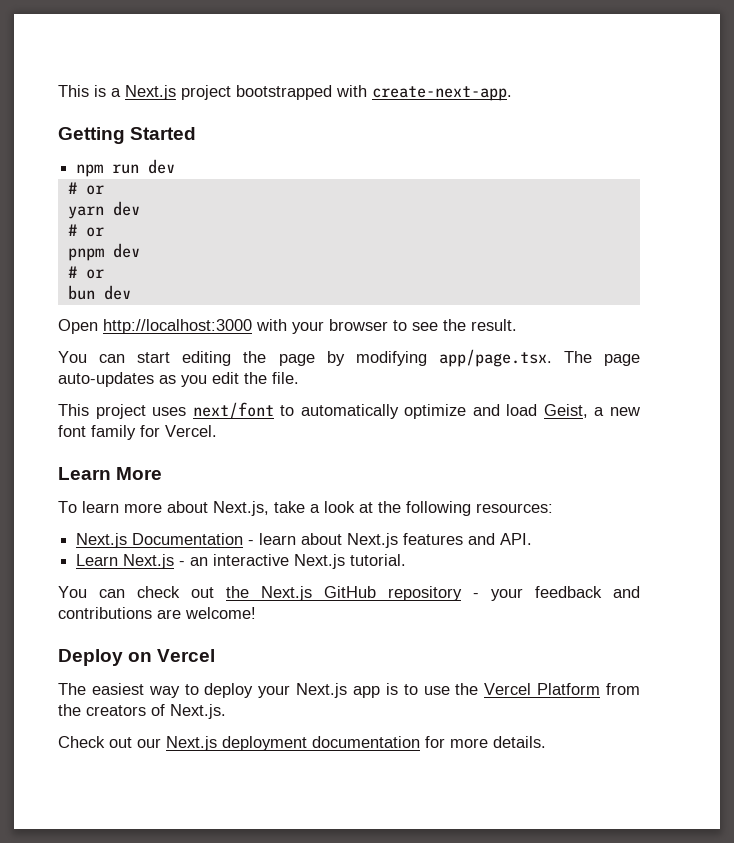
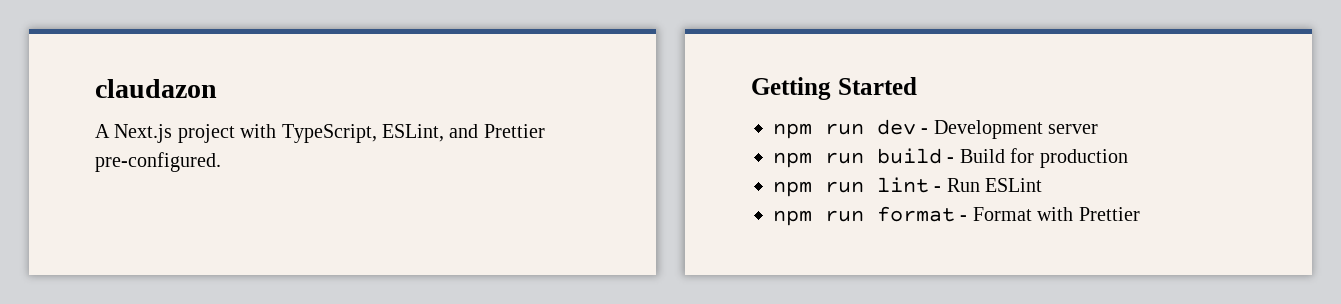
- This is a Next.js project bootstrapped with create-next-app.
+ claudazon
+ A Next.js project with TypeScript, ESLint, and Prettier pre-configured.
- npm run dev
- # or
- yarn dev
- # or
- pnpm dev
- # or
- bun dev
- Open http://localhost:3000 with your browser to see the result.
- You can start editing the page by modifying app/page.tsx. The page auto-updates as you edit the file.
- This project uses next/font to automatically optimize and load Geist, a new font family for Vercel.
- Learn More
- To learn more about Next.js, take a look at the following resources:
- Next.js Documentation - learn about Next.js features and API.
- Learn Next.js - an interactive Next.js tutorial.
- You can check out the Next.js GitHub repository - your feedback and contributions are welcome!
- Deploy on Vercel
- The easiest way to deploy your Next.js app is to use the Vercel Platform from the creators of Next.js.
- Check out our Next.js deployment documentation for more details.
+ npm run dev - Development server
+ npm run build - Build for production
+ npm run lint - Run ESLint
+ npm run format - Format with Prettier

